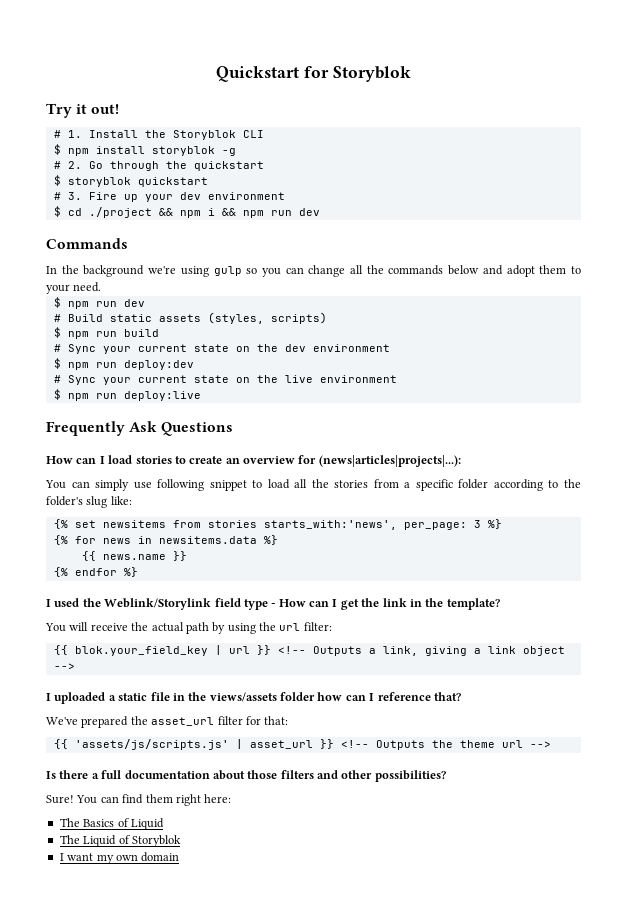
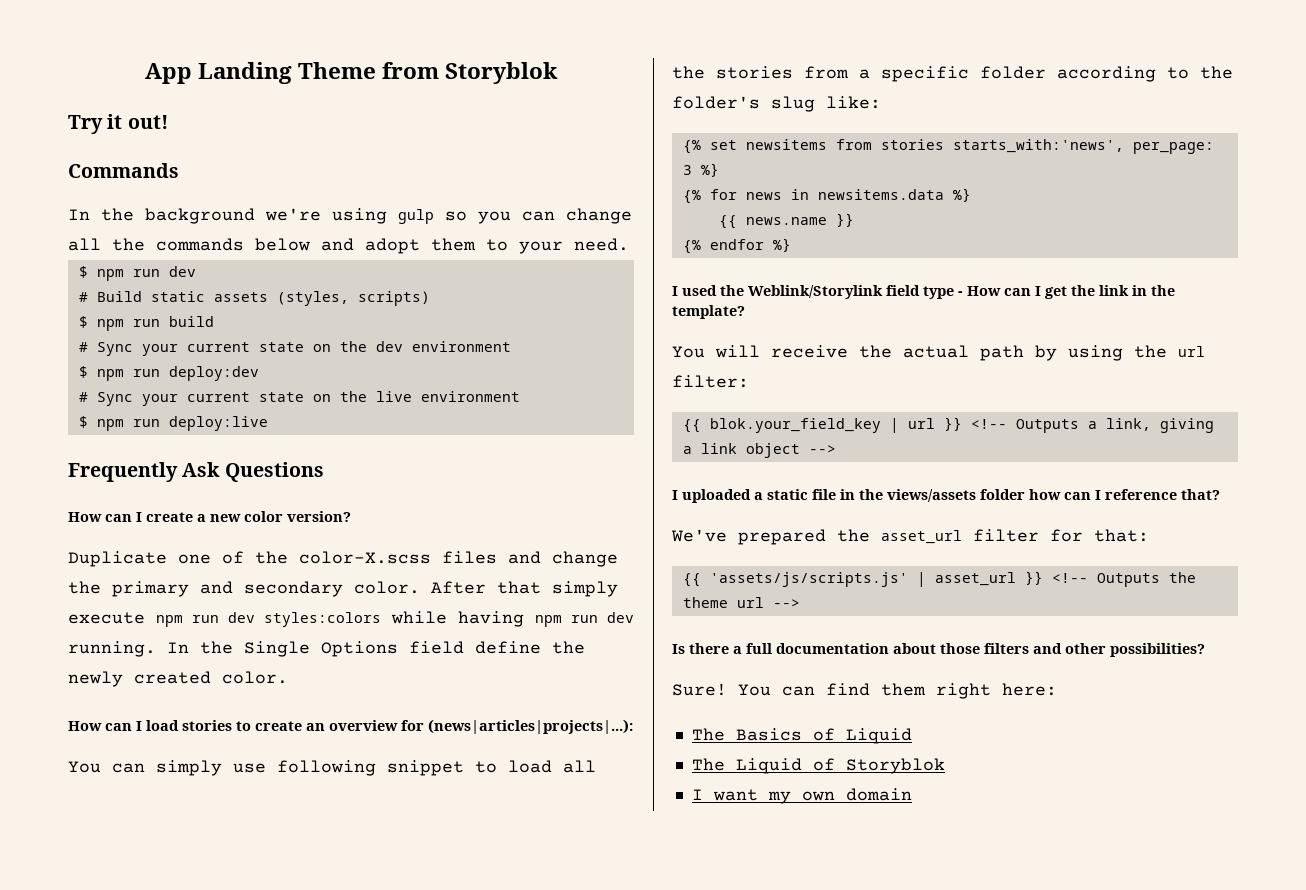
- Quickstart for Storyblok
+ App Landing Theme from Storyblok
- # 1. Install the Storyblok CLI
- $ npm install storyblok -g
- # 2. Go through the quickstart
- $ storyblok quickstart
- # 3. Fire up your dev environment
- $ cd ./project && npm i && npm run dev
+ How can I create a new color version?
+ Duplicate one of the color-X.scss files and change the primary and secondary color. After that simply execute npm run dev styles:colors while having npm run dev running. In the Single Options field define the newly created color.

